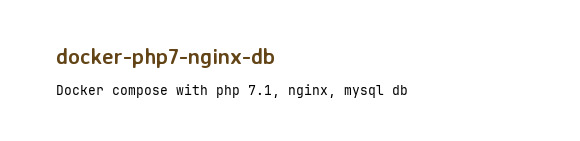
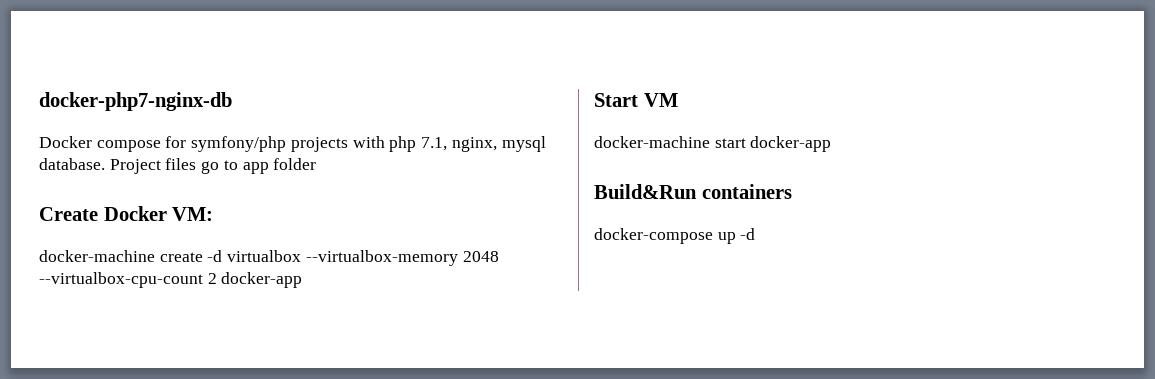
- Docker compose with php 7.1, nginx, mysql db
+ Docker compose for symfony/php projects with php 7.1, nginx, mysql database. Project files go to app folder
+ Create Docker VM:
+ docker-machine create -d virtualbox --virtualbox-memory 2048 --virtualbox-cpu-count 2 docker-app
+ Start VM
+ docker-machine start docker-app
+ Build&Run containers
+ docker-compose up -d

